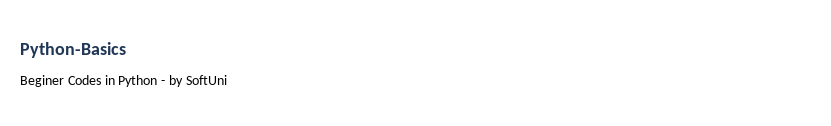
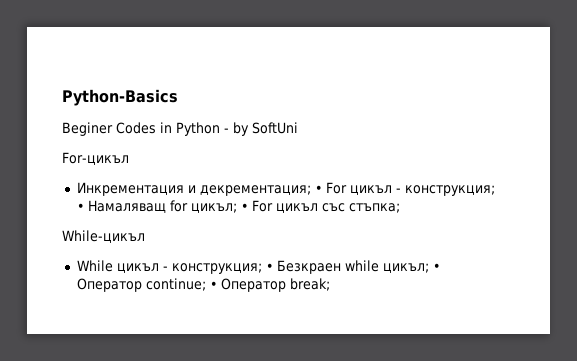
+ For-цикъл
+ Инкрементация и декрементация; • For цикъл - конструкция; • Намаляващ for цикъл; • For цикъл със стъпка;
+ While-цикъл
+ While цикъл - конструкция; • Безкраен while цикъл; • Оператор continue; • Oператор break;

